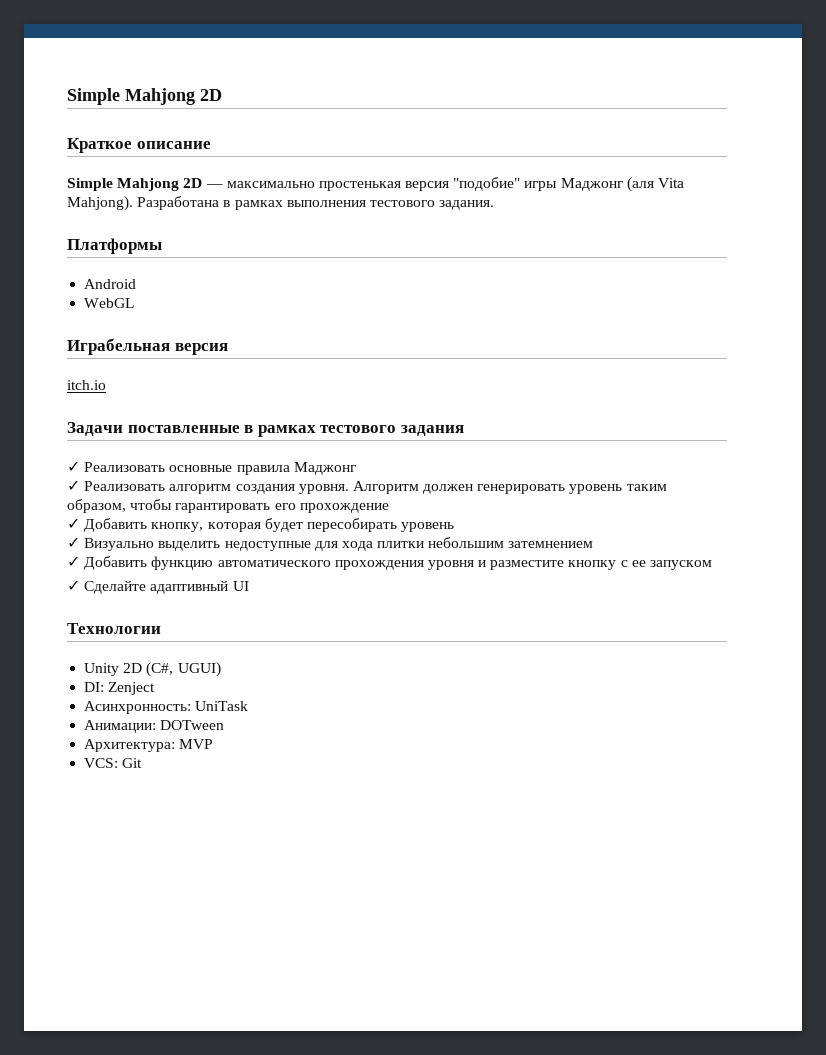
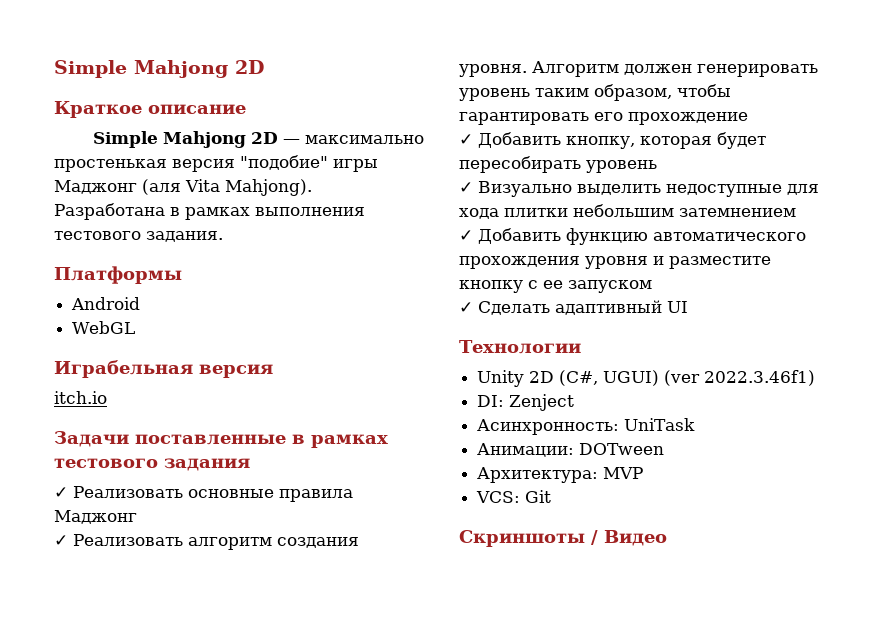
- ✓ Сделайте адаптивный UI
+ ✓ Сделать адаптивный UI
- Unity 2D (C#, UGUI)
+ Unity 2D (C#, UGUI) (ver 2022.3.46f1)
+ Скриншоты / Видео

